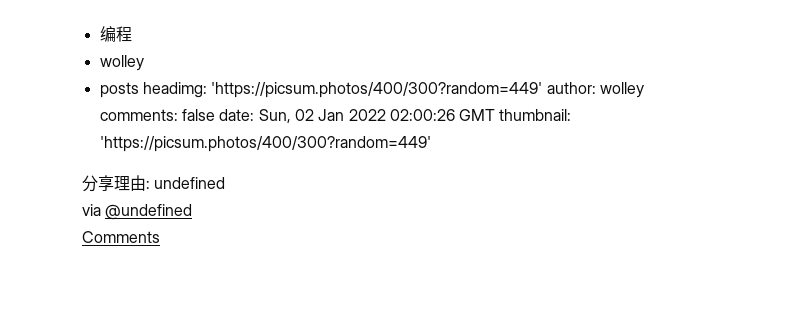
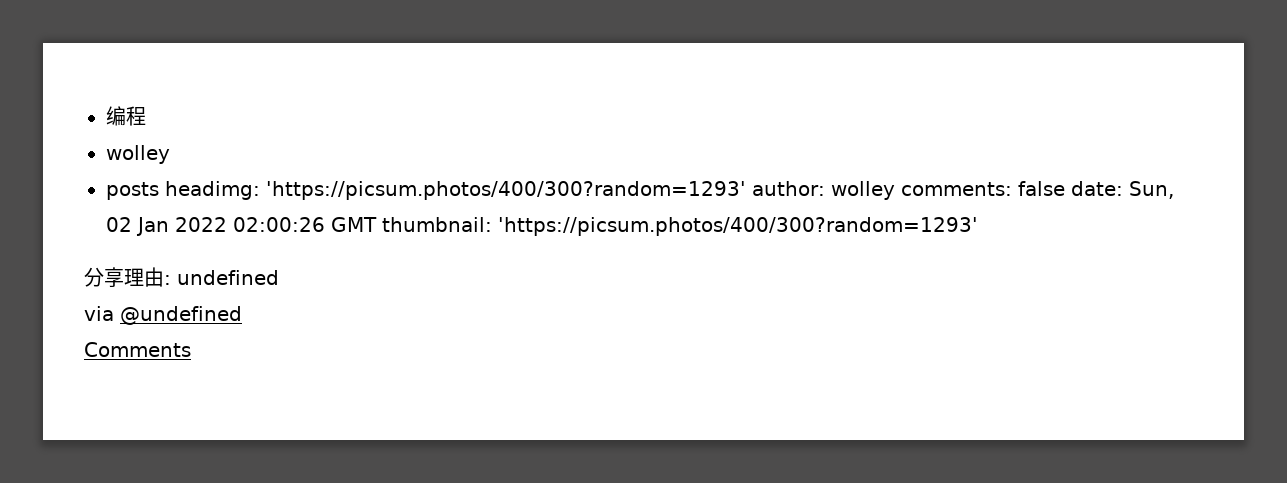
- posts headimg: 'https://picsum.photos/400/300?random=449' author: wolley comments: false date: Sun, 02 Jan 2022 02:00:26 GMT thumbnail: 'https://picsum.photos/400/300?random=449'
+ posts headimg: 'https://picsum.photos/400/300?random=1293' author: wolley comments: false date: Sun, 02 Jan 2022 02:00:26 GMT thumbnail: 'https://picsum.photos/400/300?random=1293'

